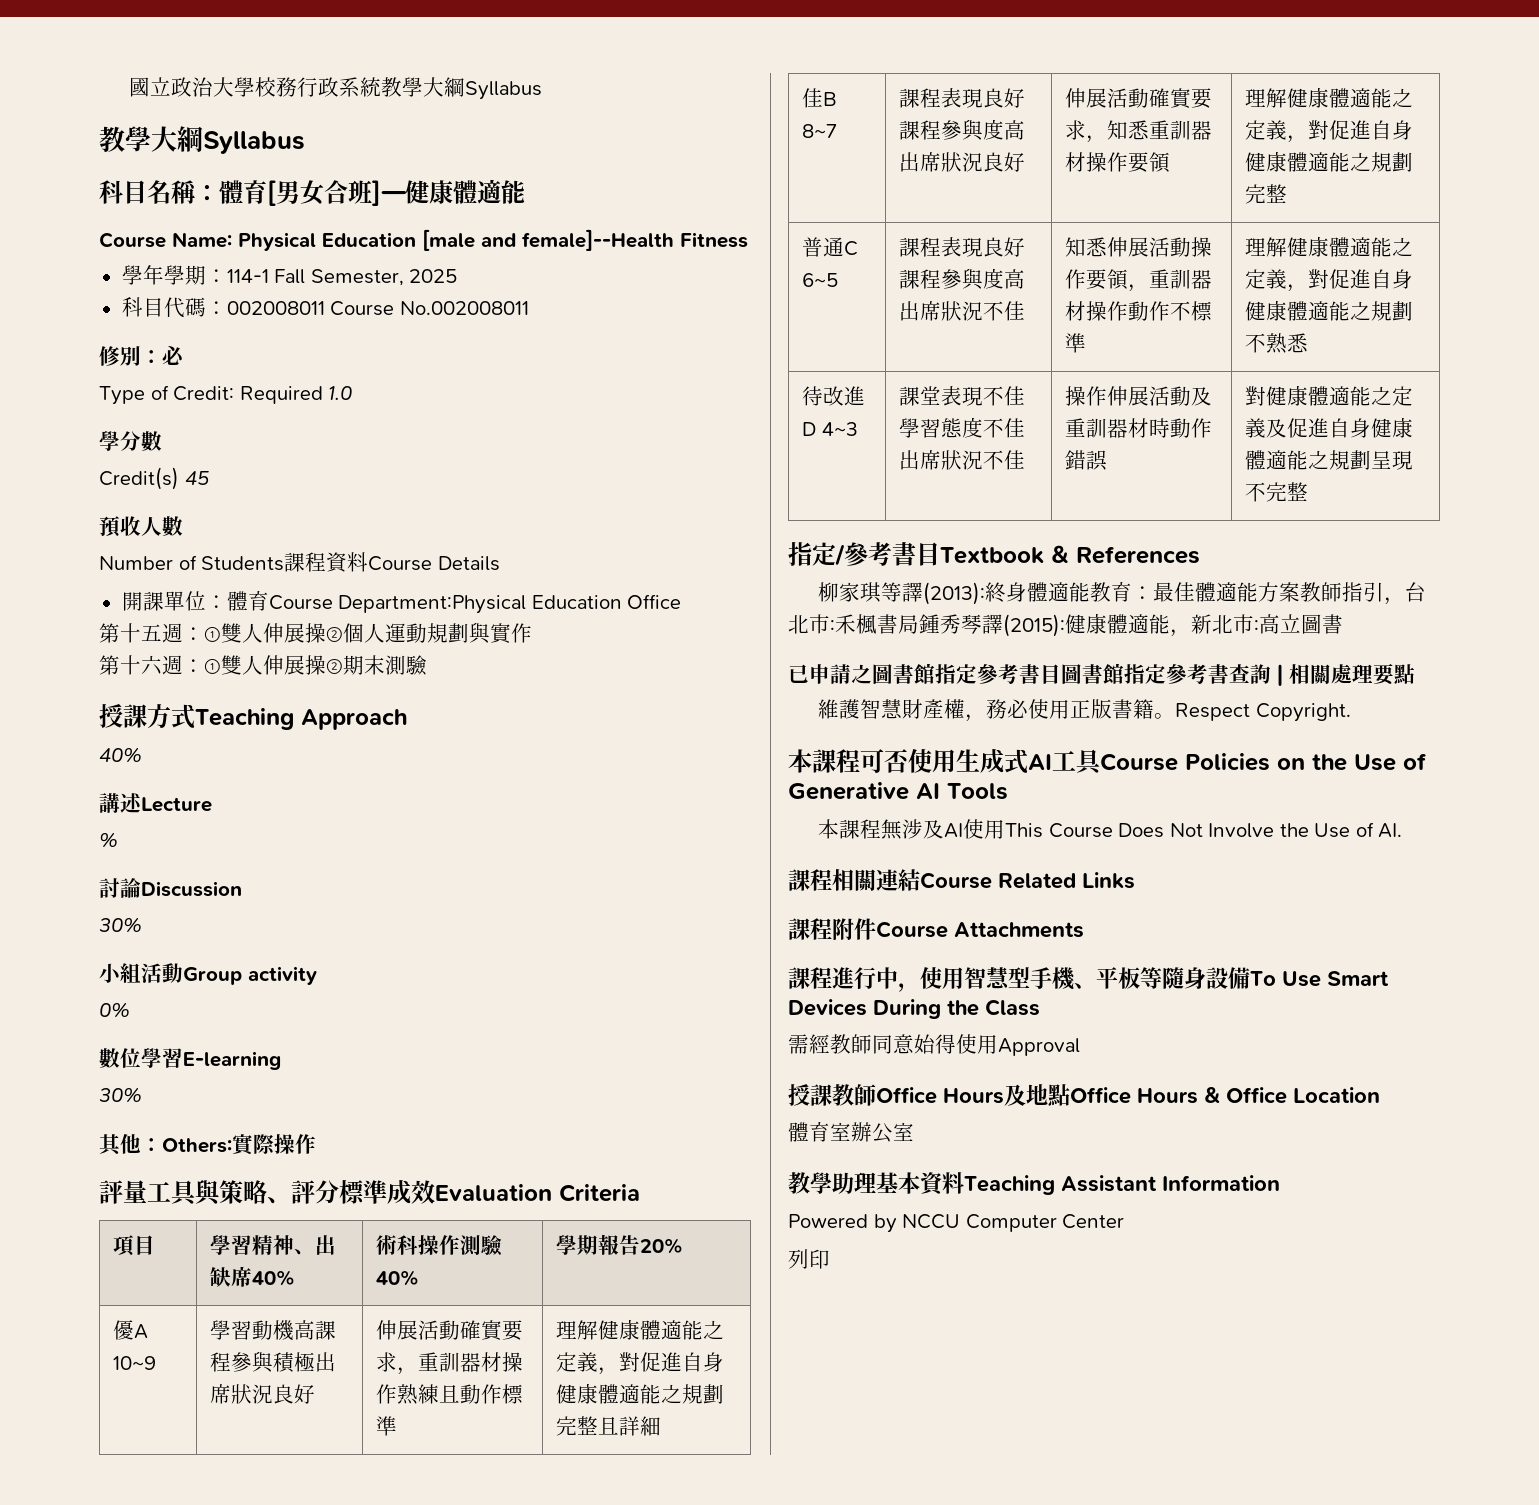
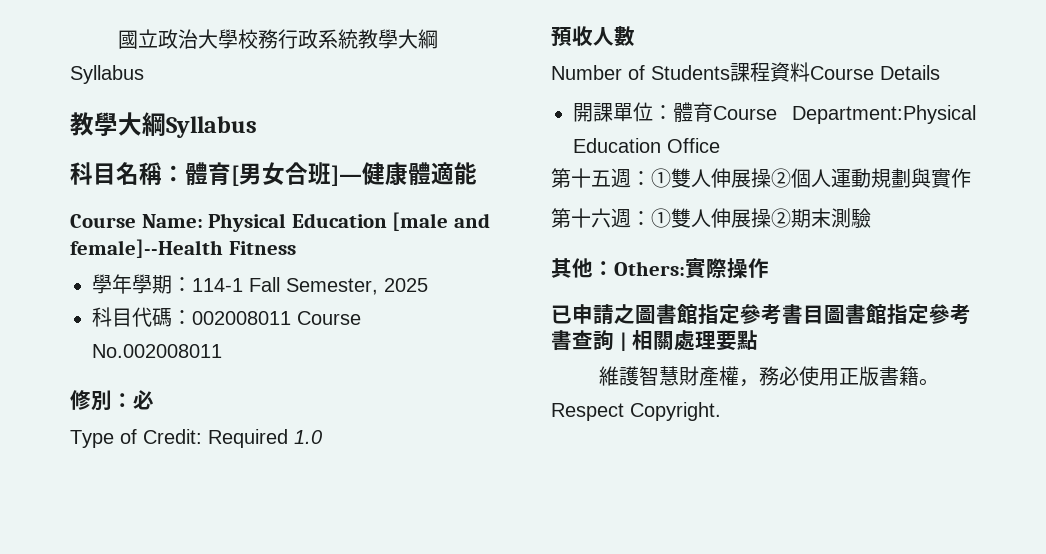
- 學分數
- Credit(s) 45
- 授課方式Teaching Approach
- 40%
- 講述Lecture
- %
- 討論Discussion
- 30%
- 小組活動Group activity
- 0%
- 數位學習E-learning
- 30%
- 評量工具與策略、評分標準成效Evaluation Criteria
- 項目 | 學習精神、出缺席40% | 術科操作測驗40% | 學期報告20%
- 優A 10~9 | 學習動機高課程參與積極出席狀況良好 | 伸展活動確實要求，重訓器材操作熟練且動作標準 | 理解健康體適能之定義，對促進自身健康體適能之規劃完整且詳細
- 佳B 8~7 | 課程表現良好課程參與度高出席狀況良好 | 伸展活動確實要求，知悉重訓器材操作要領 | 理解健康體適能之定義，對促進自身健康體適能之規劃完整
- 普通C 6~5 | 課程表現良好課程參與度高出席狀況不佳 | 知悉伸展活動操作要領，重訓器材操作動作不標準 | 理解健康體適能之定義，對促進自身健康體適能之規劃不熟悉
- 待改進D 4~3 | 課堂表現不佳學習態度不佳出席狀況不佳 | 操作伸展活動及重訓器材時動作錯誤 | 對健康體適能之定義及促進自身健康體適能之規劃呈現不完整
- 指定/參考書目Textbook & References
- 柳家琪等譯(2013):終身體適能教育：最佳體適能方案教師指引，台北市:禾楓書局鍾秀琴譯(2015):健康體適能，新北市:高立圖書
- 本課程可否使用生成式AI工具Course Policies on the Use of Generative AI Tools
- 本課程無涉及AI使用This Course Does Not Involve the Use of AI.
- 課程相關連結Course Related Links
- 課程附件Course Attachments
- 課程進行中，使用智慧型手機、平板等隨身設備To Use Smart Devices During the Class
- 需經教師同意始得使用Approval
- 授課教師Office Hours及地點Office Hours & Office Location
- 體育室辦公室
- 教學助理基本資料Teaching Assistant Information
- Powered by NCCU Computer Center
- 列印

